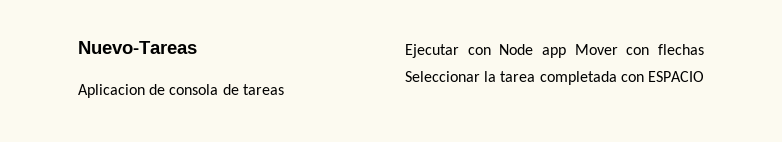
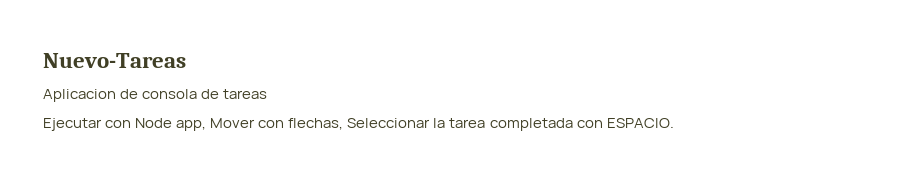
- Ejecutar con Node app Mover con flechas Seleccionar la tarea completada con ESPACIO
+ Ejecutar con Node app, Mover con flechas, Seleccionar la tarea completada con ESPACIO.

